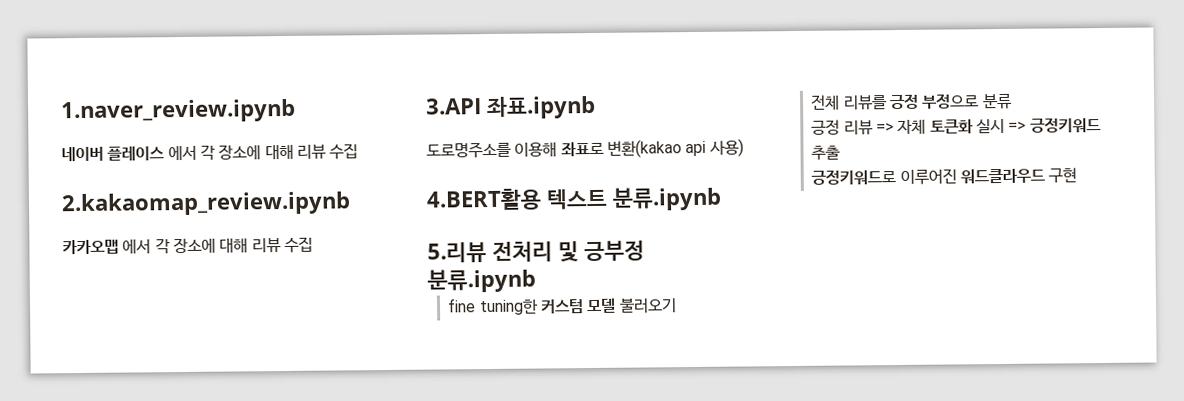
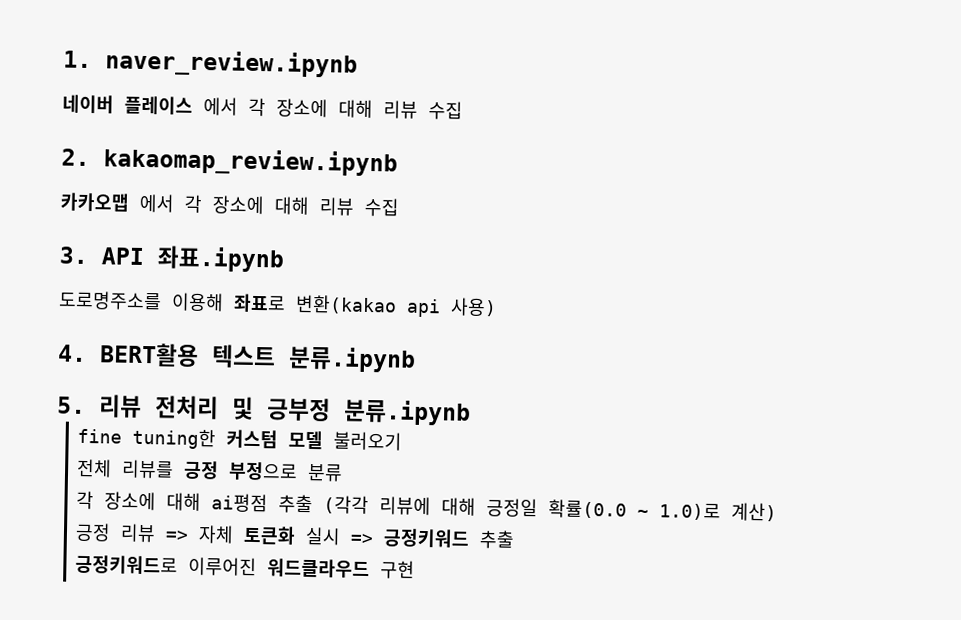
- 1.naver_review.ipynb
+ 1. naver_review.ipynb
- 2.kakaomap_review.ipynb
+ 2. kakaomap_review.ipynb
- 3.API 좌표.ipynb
+ 3. API 좌표.ipynb
- 4.BERT활용 텍스트 분류.ipynb
+ 4. BERT활용 텍스트 분류.ipynb
- 5.리뷰 전처리 및 긍부정 분류.ipynb
+ 5. 리뷰 전처리 및 긍부정 분류.ipynb
+ 각 장소에 대해 ai평점 추출 (각각 리뷰에 대해 긍정일 확률(0.0 ~ 1.0)로 계산)

